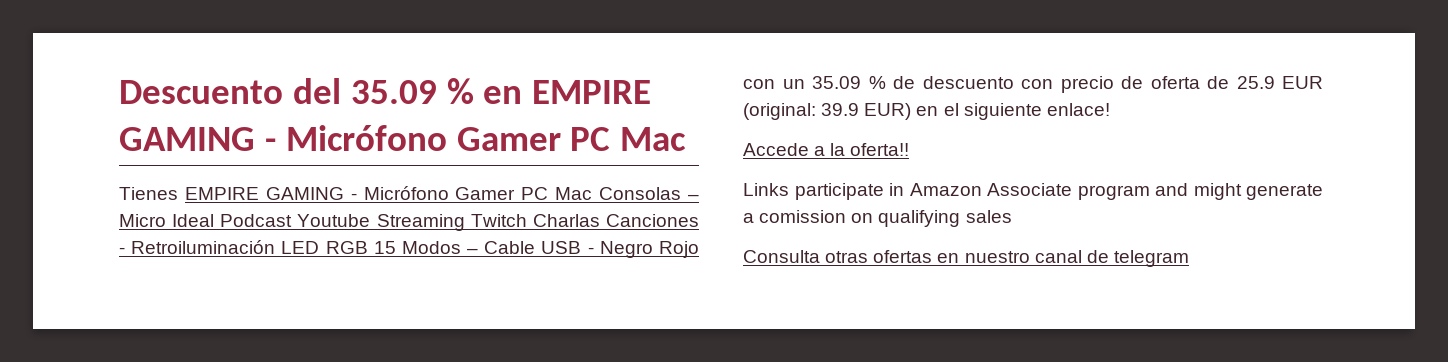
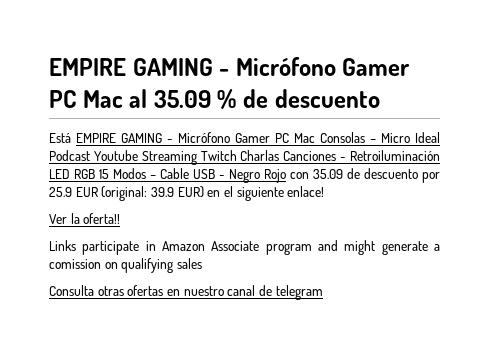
- Descuento del 35.09 % en EMPIRE GAMING - Micrófono Gamer PC Mac
- Tienes EMPIRE GAMING - Micrófono Gamer PC Mac Consolas – Micro Ideal Podcast Youtube Streaming Twitch Charlas Canciones - Retroiluminación LED RGB 15 Modos – Cable USB - Negro Rojo con un 35.09 % de descuento con precio de oferta de 25.9 EUR (original: 39.9 EUR) en el siguiente enlace!
+ EMPIRE GAMING - Micrófono Gamer PC Mac al 35.09 % de descuento
+ Está EMPIRE GAMING - Micrófono Gamer PC Mac Consolas – Micro Ideal Podcast Youtube Streaming Twitch Charlas Canciones - Retroiluminación LED RGB 15 Modos – Cable USB - Negro Rojo con 35.09 de descuento por 25.9 EUR (original: 39.9 EUR) en el siguiente enlace!
- Accede a la oferta!!
+ Ver la oferta!!

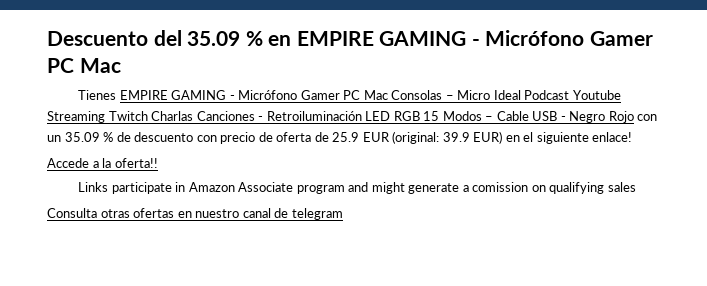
- EMPIRE GAMING - Micrófono Gamer PC Mac al 35.09 % de descuento
- Está EMPIRE GAMING - Micrófono Gamer PC Mac Consolas – Micro Ideal Podcast Youtube Streaming Twitch Charlas Canciones - Retroiluminación LED RGB 15 Modos – Cable USB - Negro Rojo con 35.09 de descuento por 25.9 EUR (original: 39.9 EUR) en el siguiente enlace!
+ Descuento del 35.09 % en EMPIRE GAMING - Micrófono Gamer PC Mac
+ Tienes EMPIRE GAMING - Micrófono Gamer PC Mac Consolas – Micro Ideal Podcast Youtube Streaming Twitch Charlas Canciones - Retroiluminación LED RGB 15 Modos – Cable USB - Negro Rojo con un 35.09 % de descuento con precio de oferta de 25.9 EUR (original: 39.9 EUR) en el siguiente enlace!
- Ver la oferta!!
+ Accede a la oferta!!

